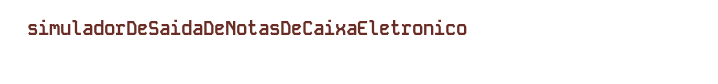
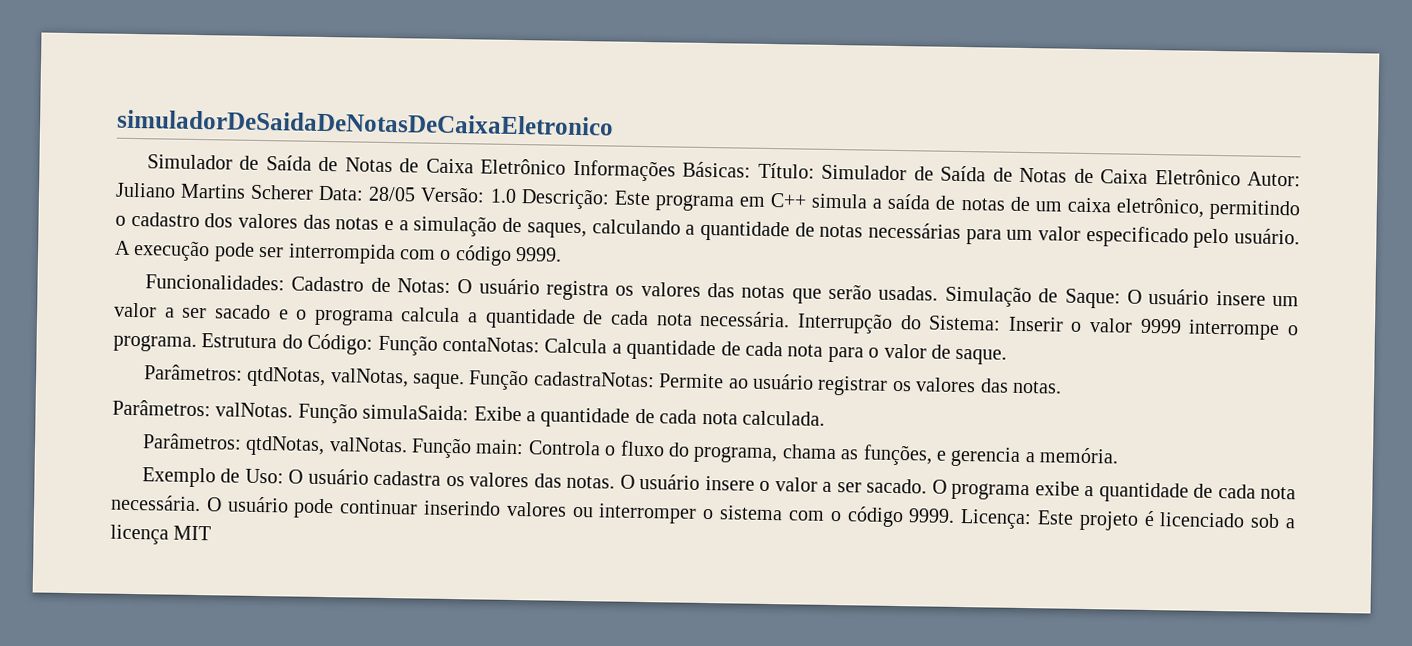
+ Simulador de Saída de Notas de Caixa Eletrônico Informações Básicas: Título: Simulador de Saída de Notas de Caixa Eletrônico Autor: Juliano Martins Scherer Data: 28/05 Versão: 1.0 Descrição: Este programa em C++ simula a saída de notas de um caixa eletrônico, permitindo o cadastro dos valores das notas e a simulação de saques, calculando a quantidade de notas necessárias para um valor especificado pelo usuário. A execução pode ser interrompida com o código 9999.
+ Funcionalidades: Cadastro de Notas: O usuário registra os valores das notas que serão usadas. Simulação de Saque: O usuário insere um valor a ser sacado e o programa calcula a quantidade de cada nota necessária. Interrupção do Sistema: Inserir o valor 9999 interrompe o programa. Estrutura do Código: Função contaNotas: Calcula a quantidade de cada nota para o valor de saque.
+ Parâmetros: qtdNotas, valNotas, saque. Função cadastraNotas: Permite ao usuário registrar os valores das notas.
+ Parâmetros: valNotas. Função simulaSaida: Exibe a quantidade de cada nota calculada.
+ Parâmetros: qtdNotas, valNotas. Função main: Controla o fluxo do programa, chama as funções, e gerencia a memória.
+ Exemplo de Uso: O usuário cadastra os valores das notas. O usuário insere o valor a ser sacado. O programa exibe a quantidade de cada nota necessária. O usuário pode continuar inserindo valores ou interromper o sistema com o código 9999. Licença: Este projeto é licenciado sob a licença MIT

